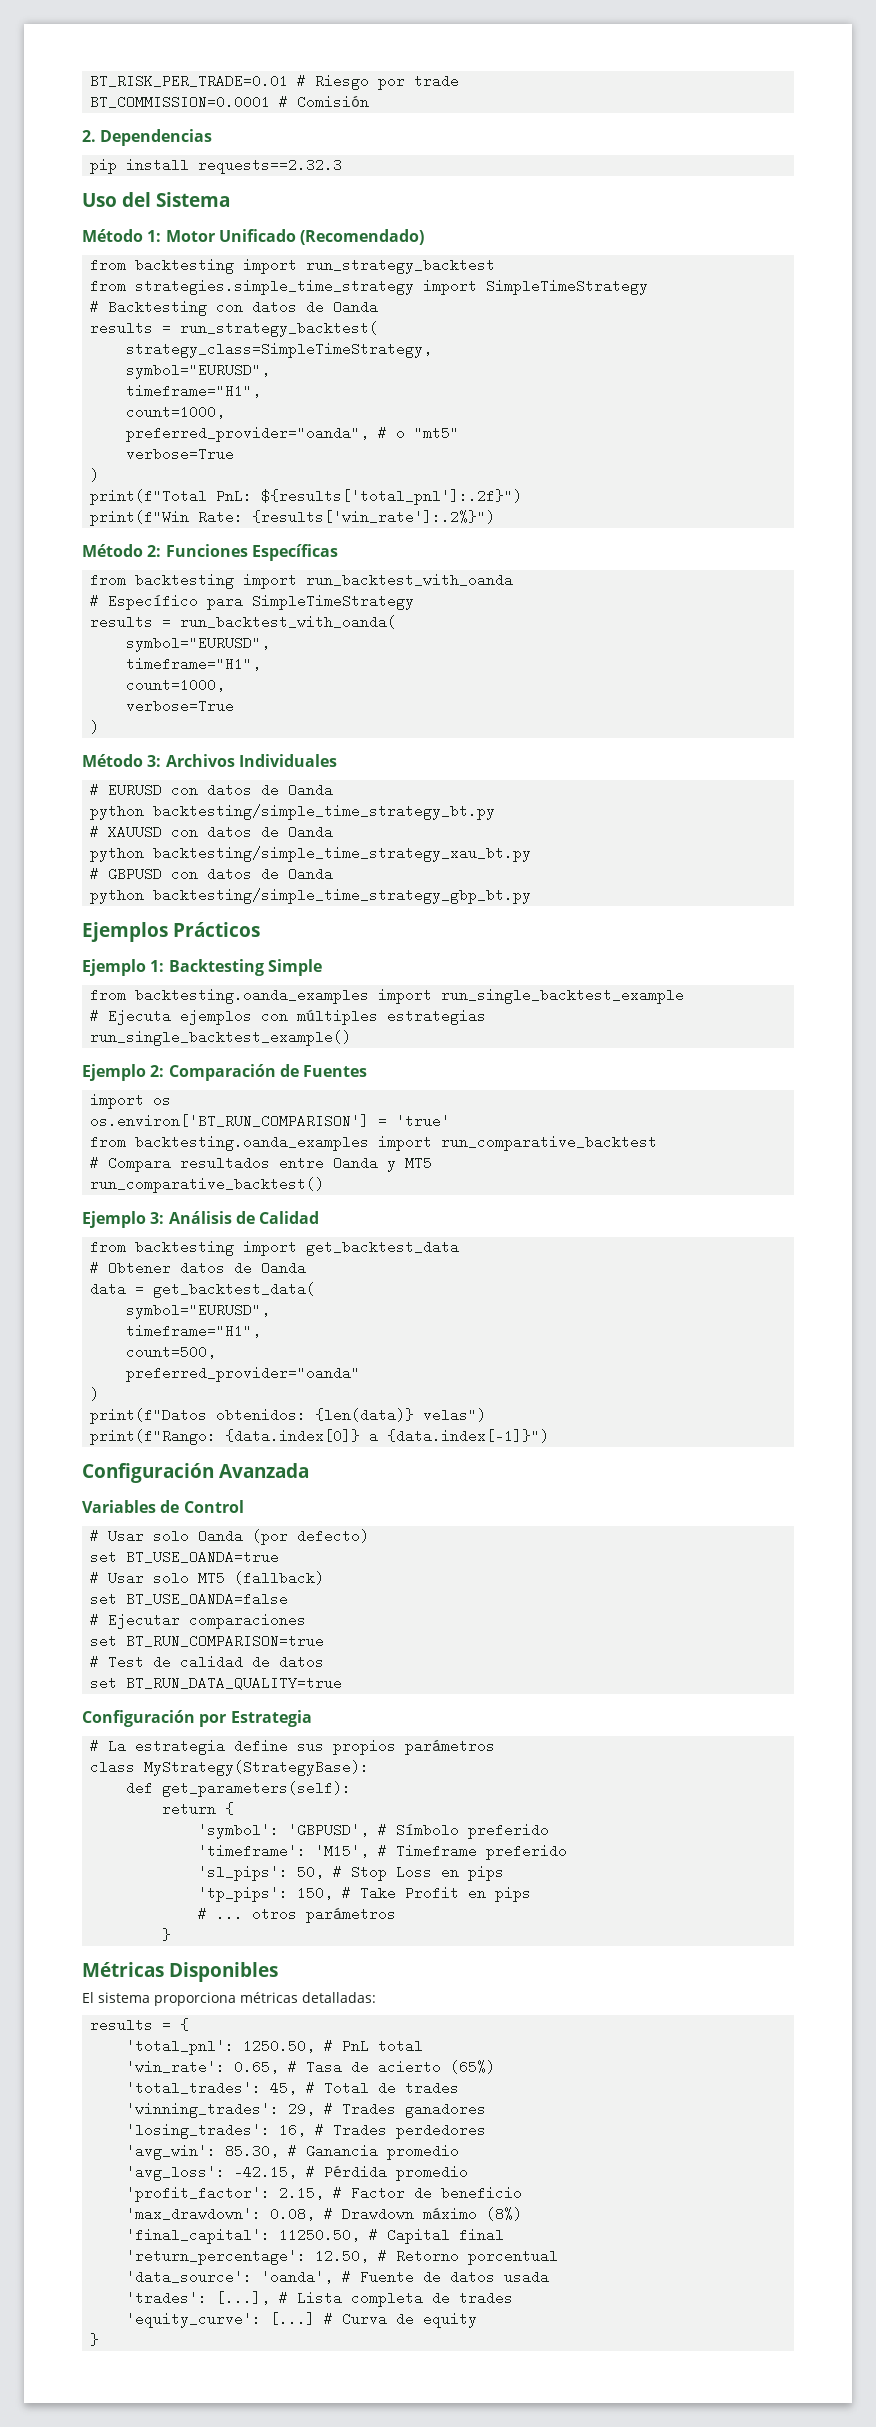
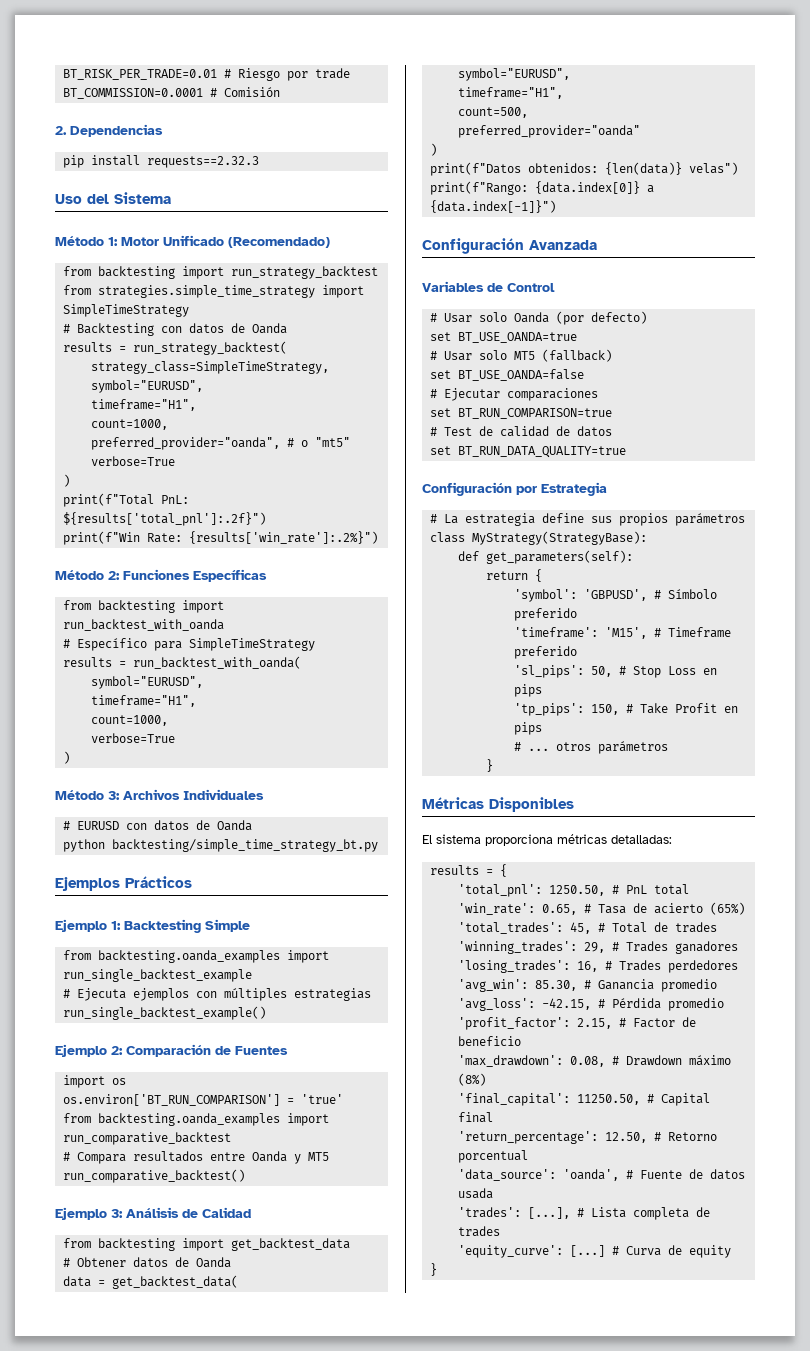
- # XAUUSD con datos de Oanda
- python backtesting/simple_time_strategy_xau_bt.py
- # GBPUSD con datos de Oanda
- python backtesting/simple_time_strategy_gbp_bt.py

